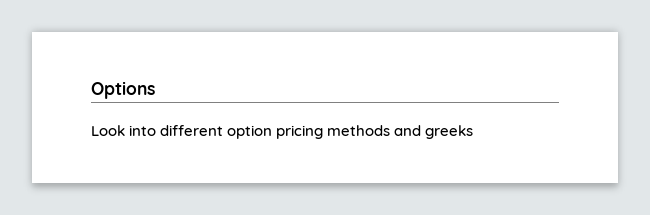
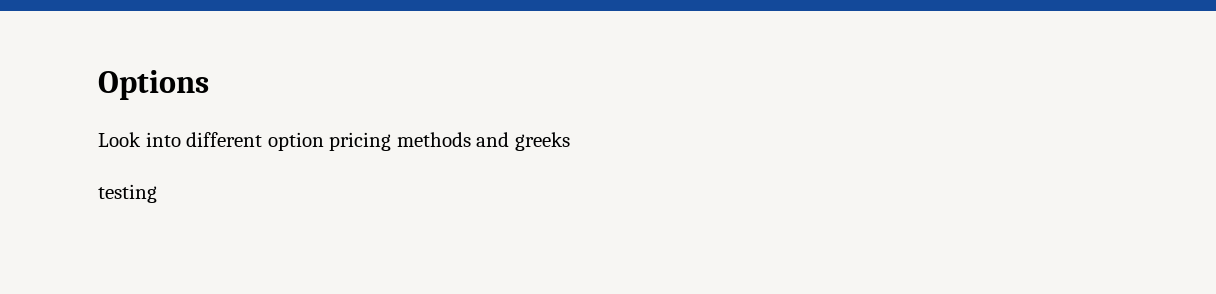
+ testing

